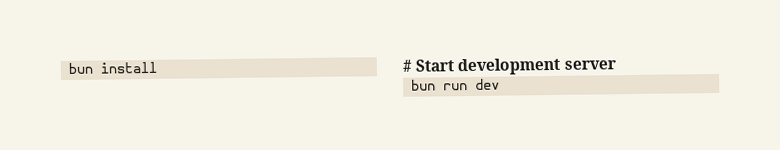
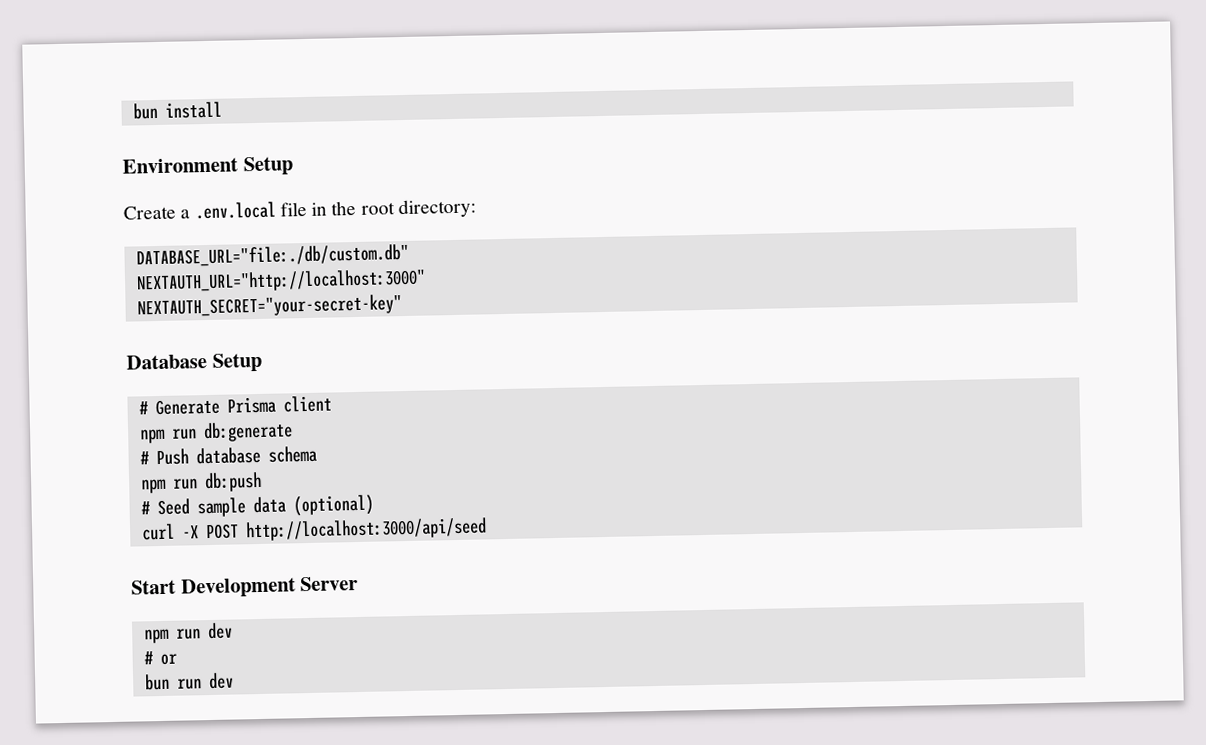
- # Start development server
+ Environment Setup
+ Create a .env.local file in the root directory:
+ DATABASE_URL="file:./db/custom.db"
+ NEXTAUTH_URL="http://localhost:3000"
+ NEXTAUTH_SECRET="your-secret-key"
+ Database Setup
+ # Generate Prisma client
+ npm run db:generate
+ # Push database schema
+ npm run db:push
+ # Seed sample data (optional)
+ curl -X POST http://localhost:3000/api/seed
+ Start Development Server
+ npm run dev
+ # or

